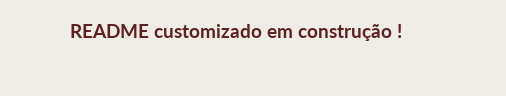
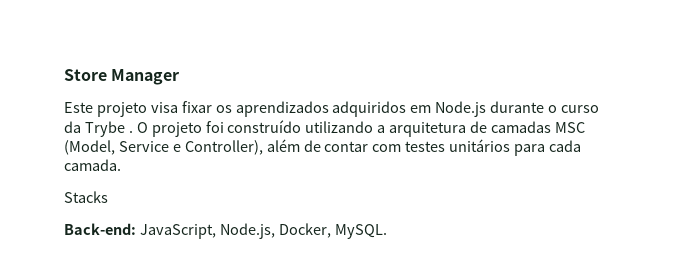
- README customizado em construção !
+ Store Manager
+ Este projeto visa fixar os aprendizados adquiridos em Node.js durante o curso da Trybe . O projeto foi construído utilizando a arquitetura de camadas MSC (Model, Service e Controller), além de contar com testes unitários para cada camada.
+ Stacks
+ Back-end: JavaScript, Node.js, Docker, MySQL.

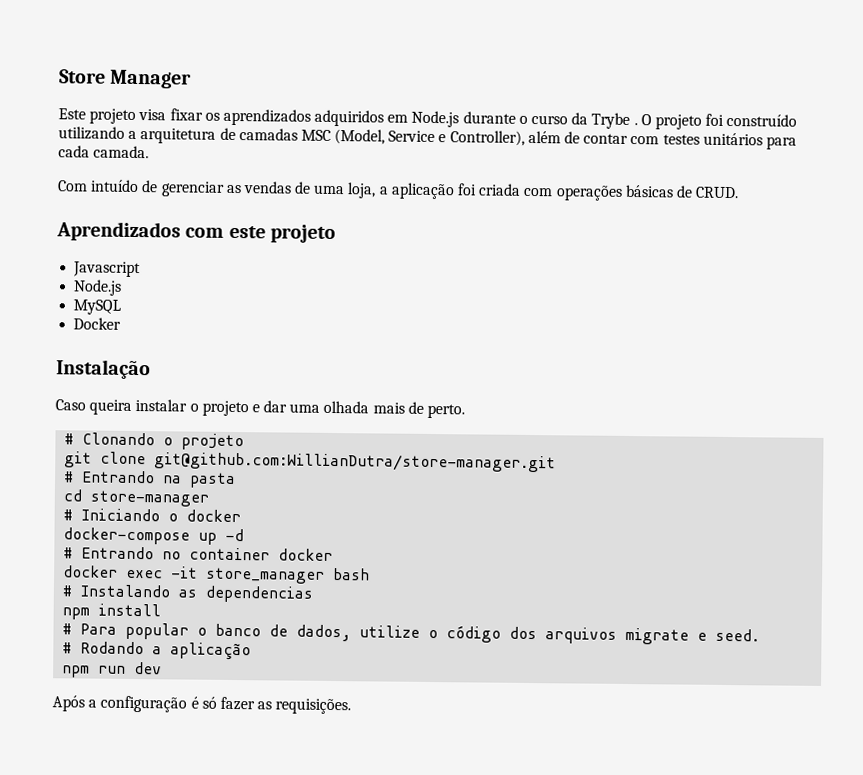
- Stacks
- Back-end: JavaScript, Node.js, Docker, MySQL.
+ Com intuído de gerenciar as vendas de uma loja, a aplicação foi criada com operações básicas de CRUD.
+ Aprendizados com este projeto
+ Javascript
+ Node.js
+ MySQL
+ Docker
+ Instalação
+ Caso queira instalar o projeto e dar uma olhada mais de perto.
+ # Clonando o projeto
+ git clone git@github.com:WillianDutra/store-manager.git
+ # Entrando na pasta
+ cd store-manager
+ # Iniciando o docker
+ docker-compose up -d
+ # Entrando no container docker
+ docker exec -it store_manager bash
+ # Instalando as dependencias
+ npm install
+ # Para popular o banco de dados, utilize o código dos arquivos migrate e seed.
+ # Rodando a aplicação
+ npm run dev
+ Após a configuração é só fazer as requisições.

